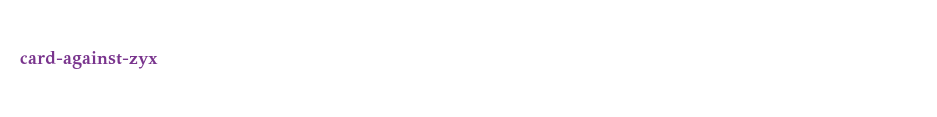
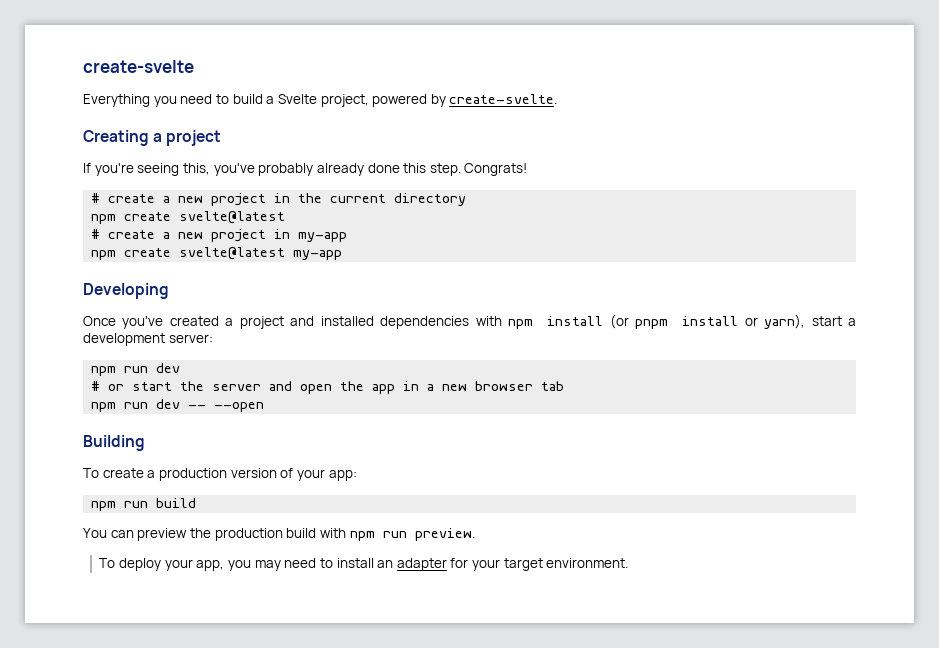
- card-against-zyx
+ create-svelte
+ Everything you need to build a Svelte project, powered by create-svelte.
+ Creating a project
+ If you're seeing this, you've probably already done this step. Congrats!
+ # create a new project in the current directory
+ npm create svelte@latest
+ # create a new project in my-app
+ npm create svelte@latest my-app
+ Developing
+ Once you've created a project and installed dependencies with npm install (or pnpm install or yarn), start a development server:
+ npm run dev
+ # or start the server and open the app in a new browser tab
+ npm run dev -- --open
+ Building
+ To create a production version of your app:
+ npm run build
+ You can preview the production build with npm run preview.
+ To deploy your app, you may need to install an adapter for your target environment.

